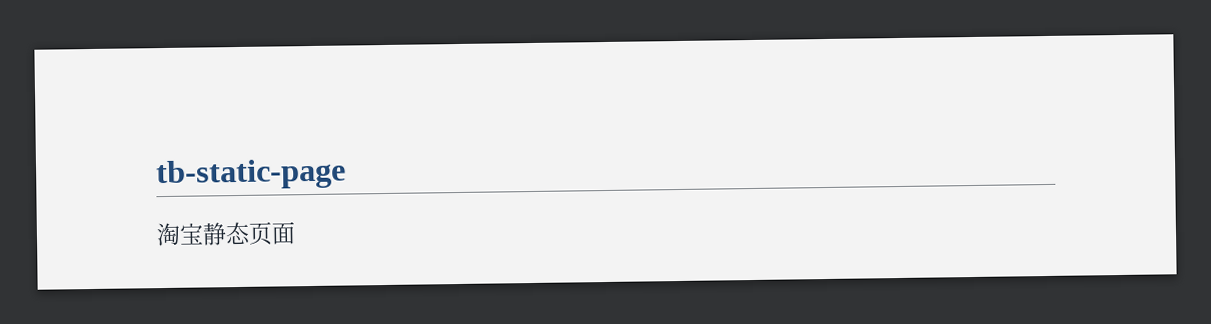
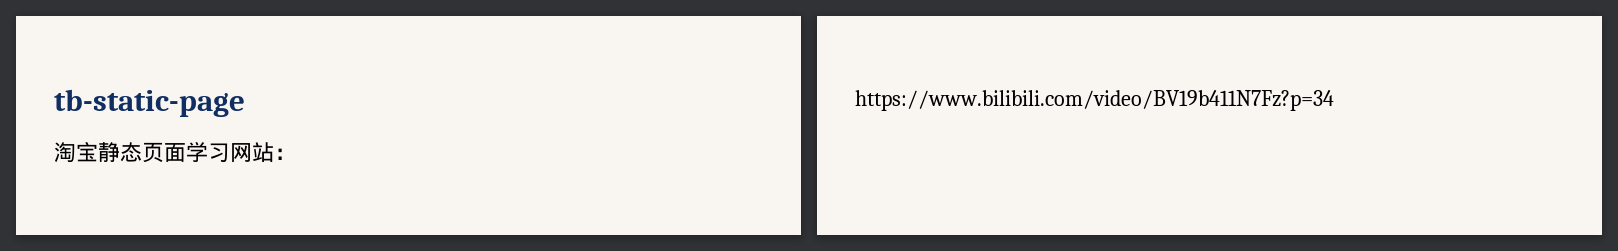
- 淘宝静态页面
+ 淘宝静态页面学习网站：https://www.bilibili.com/video/BV19b411N7Fz?p=34

